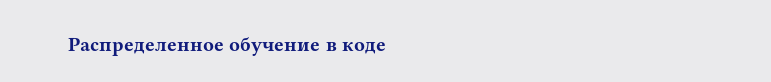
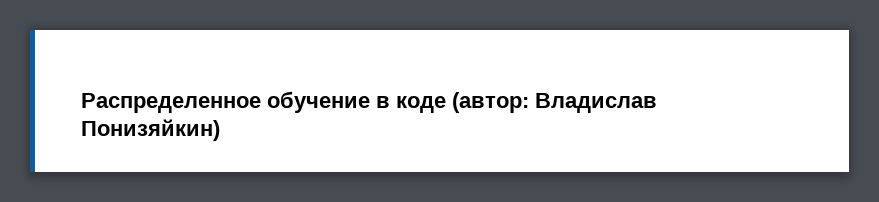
- Распределенное обучение в коде
+ Распределенное обучение в коде (автор: Владислав Понизяйкин)

